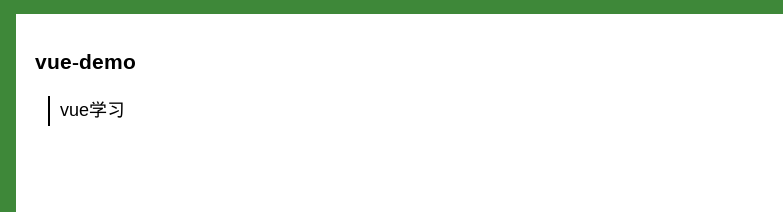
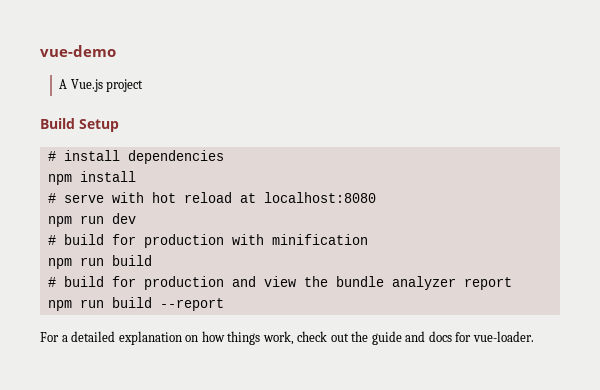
- vue学习
+ A Vue.js project
+ Build Setup
+ # install dependencies
+ npm install
+ # serve with hot reload at localhost:8080
+ npm run dev
+ # build for production with minification
+ npm run build
+ # build for production and view the bundle analyzer report
+ npm run build --report
+ For a detailed explanation on how things work, check out the guide and docs for vue-loader.

